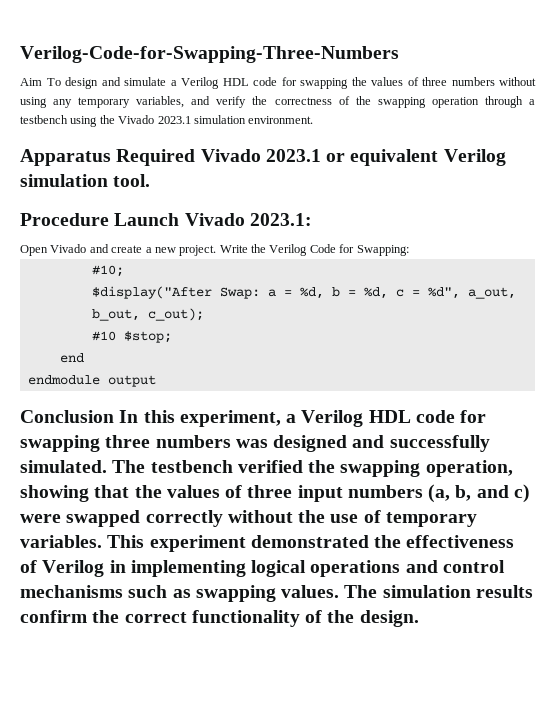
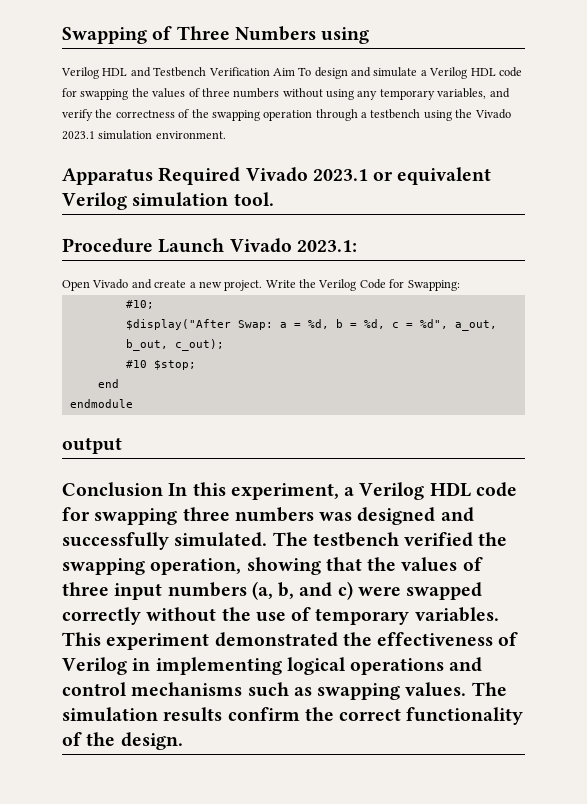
- Verilog-Code-for-Swapping-Three-Numbers
- Aim To design and simulate a Verilog HDL code for swapping the values of three numbers without using any temporary variables, and verify the correctness of the swapping operation through a testbench using the Vivado 2023.1 simulation environment.
+ Swapping of Three Numbers using
+ Verilog HDL and Testbench Verification Aim To design and simulate a Verilog HDL code for swapping the values of three numbers without using any temporary variables, and verify the correctness of the swapping operation through a testbench using the Vivado 2023.1 simulation environment.
- endmodule output
+ endmodule
+ output

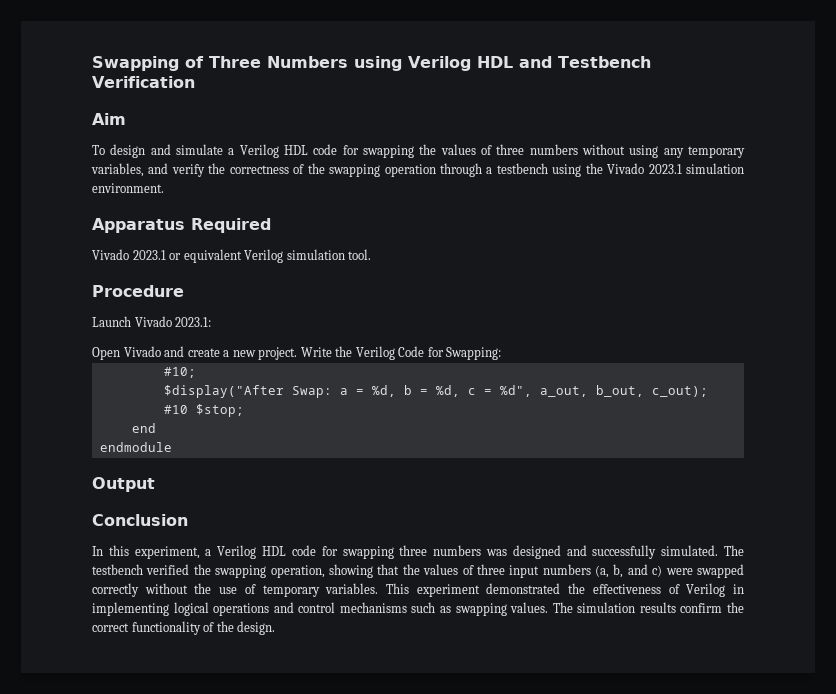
- Swapping of Three Numbers using
- Verilog HDL and Testbench Verification Aim To design and simulate a Verilog HDL code for swapping the values of three numbers without using any temporary variables, and verify the correctness of the swapping operation through a testbench using the Vivado 2023.1 simulation environment.
+ Swapping of Three Numbers using Verilog HDL and Testbench Verification
+ Aim
+ To design and simulate a Verilog HDL code for swapping the values of three numbers without using any temporary variables, and verify the correctness of the swapping operation through a testbench using the Vivado 2023.1 simulation environment.
- Apparatus Required Vivado 2023.1 or equivalent Verilog simulation tool.
+ Apparatus Required
+ Vivado 2023.1 or equivalent Verilog simulation tool.
- Procedure Launch Vivado 2023.1:
+ Procedure
+ Launch Vivado 2023.1:
- output
+ Output
- Conclusion In this experiment, a Verilog HDL code for swapping three numbers was designed and successfully simulated.
+ Conclusion
+ In this experiment, a Verilog HDL code for swapping three numbers was designed and successfully simulated.

